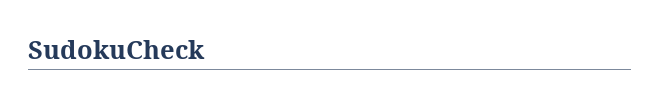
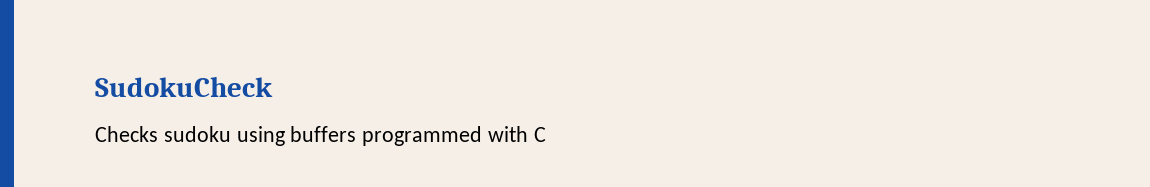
+ Checks sudoku using buffers programmed with C

